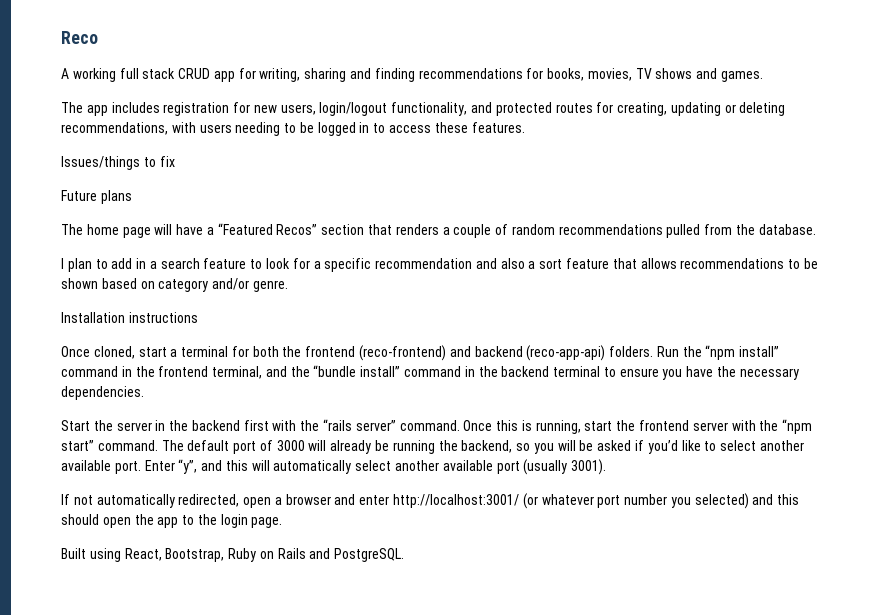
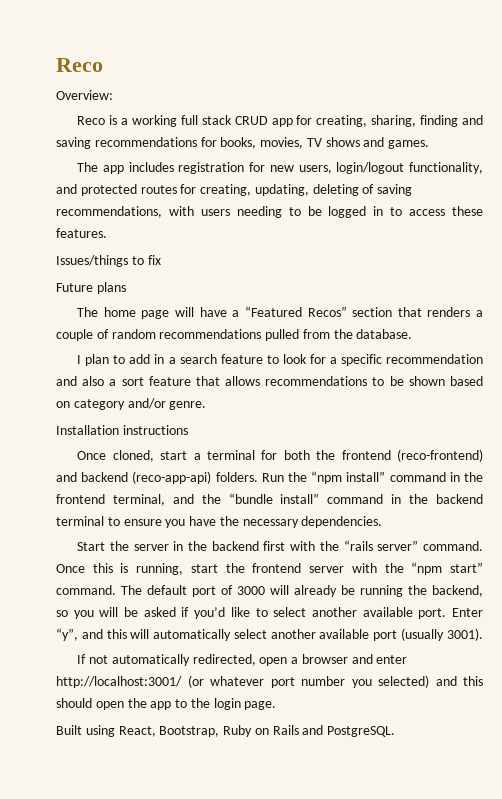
- A working full stack CRUD app for writing, sharing and finding recommendations for books, movies, TV shows and games.
+ Overview:
+ Reco is a working full stack CRUD app for creating, sharing, finding and saving recommendations for books, movies, TV shows and games.
- The app includes registration for new users, login/logout functionality, and protected routes for creating, updating or deleting recommendations, with users needing to be logged in to access these features.
+ The app includes registration for new users, login/logout functionality, and protected routes for creating, updating, deleting of saving recommendations, with users needing to be logged in to access these features.

